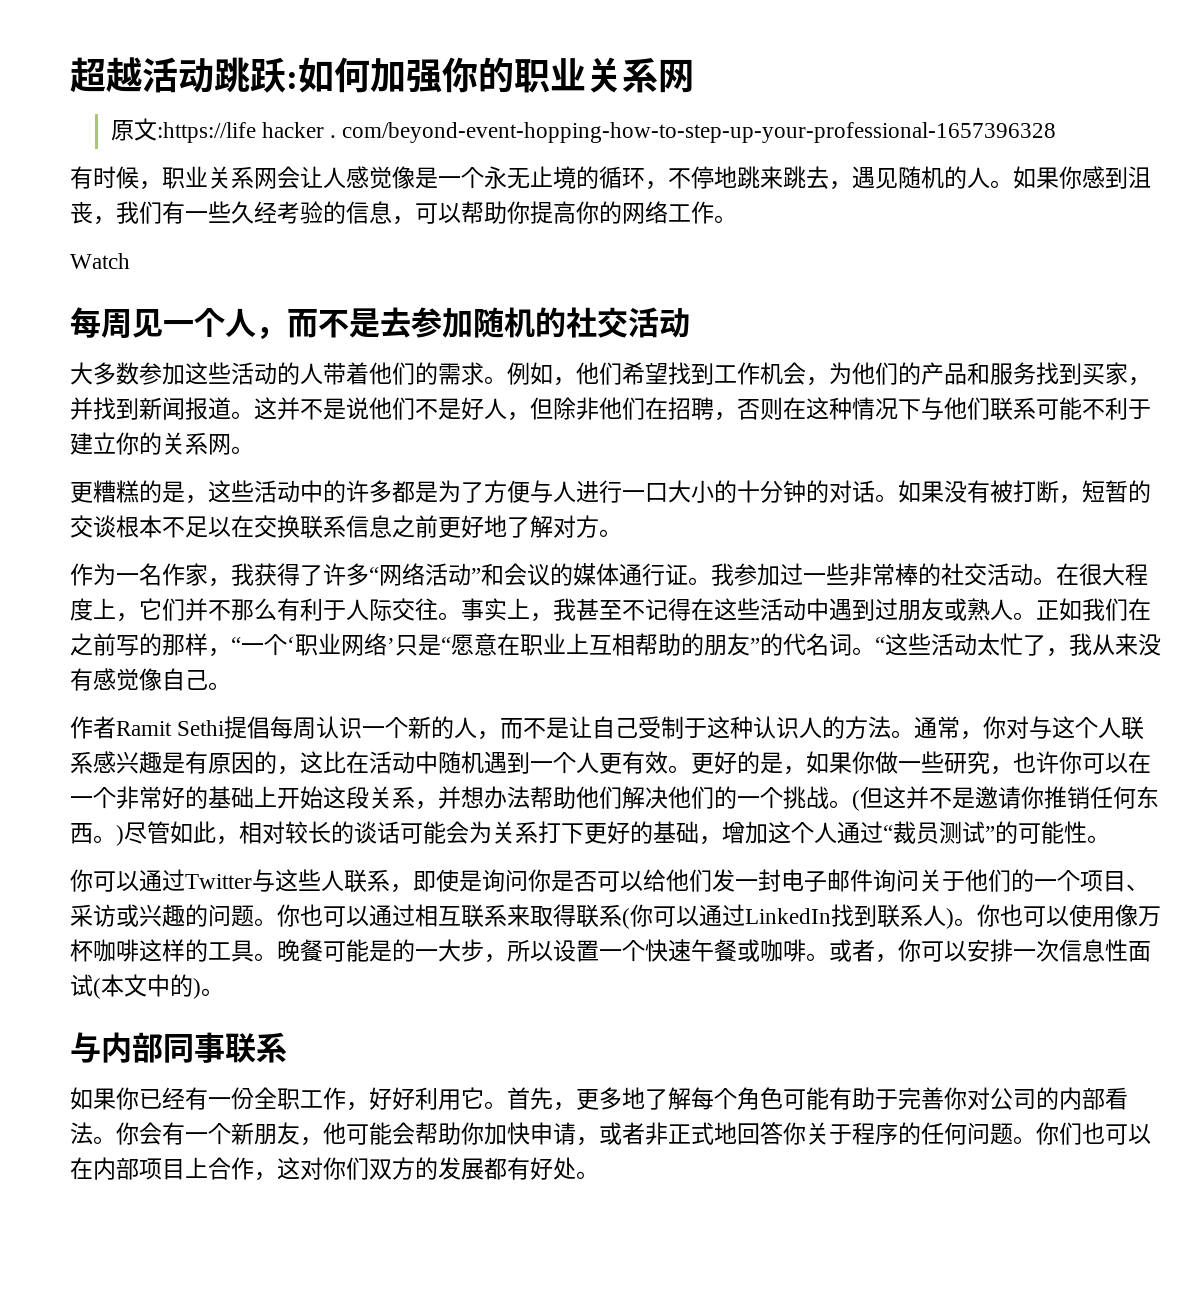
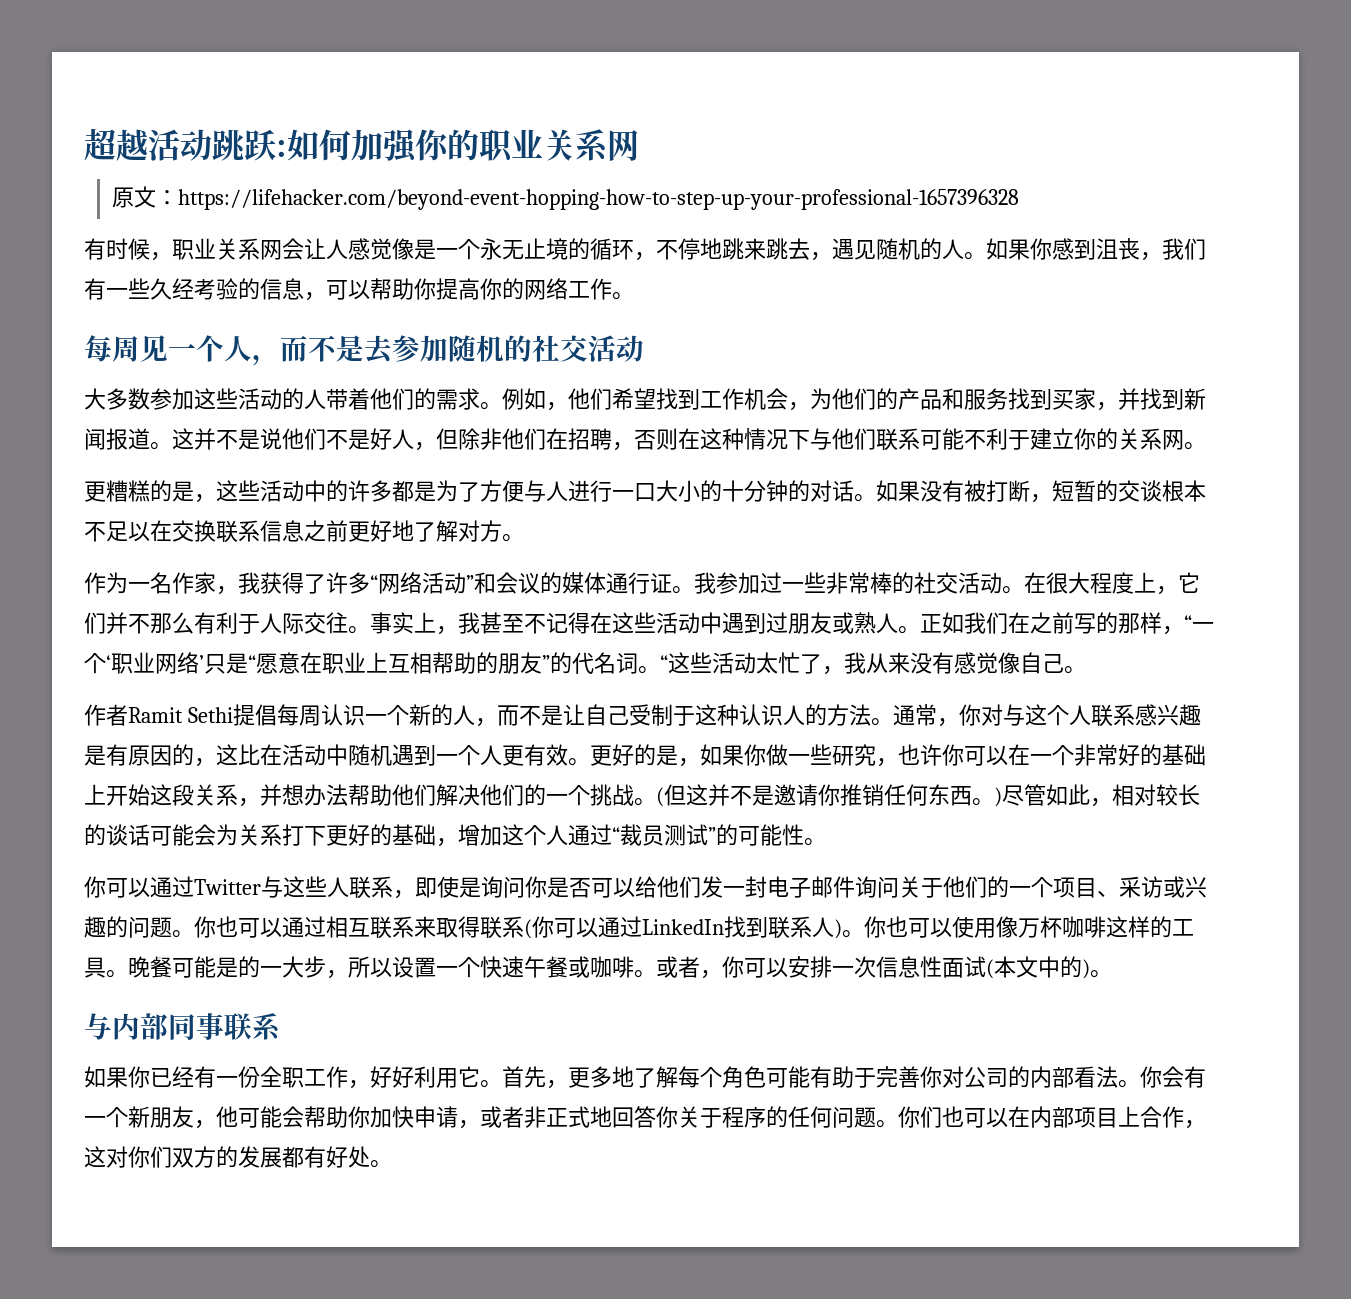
- 原文:https://life hacker . com/beyond-event-hopping-how-to-step-up-your-professional-1657396328
+ 原文：https://lifehacker.com/beyond-event-hopping-how-to-step-up-your-professional-1657396328
- Watch

